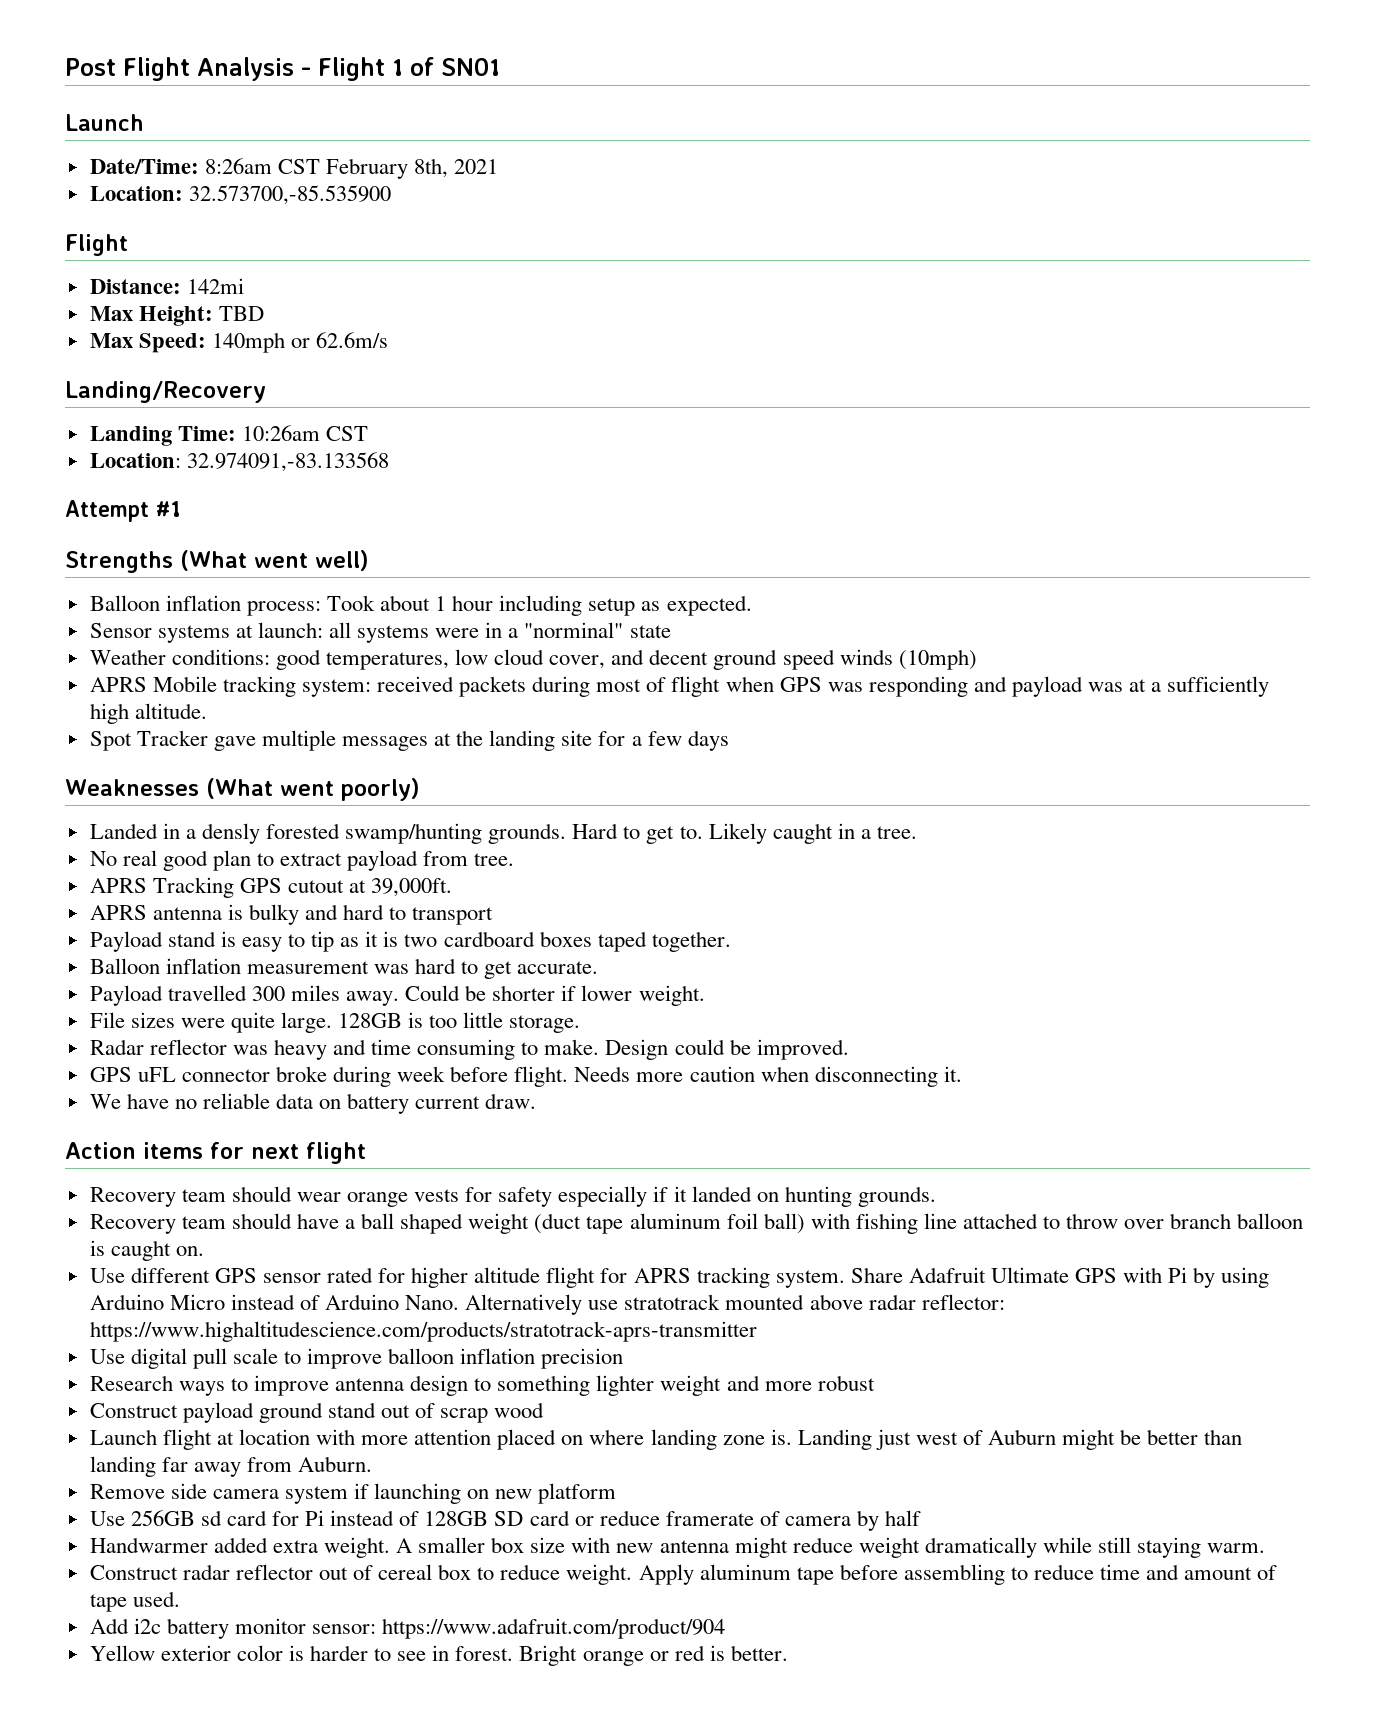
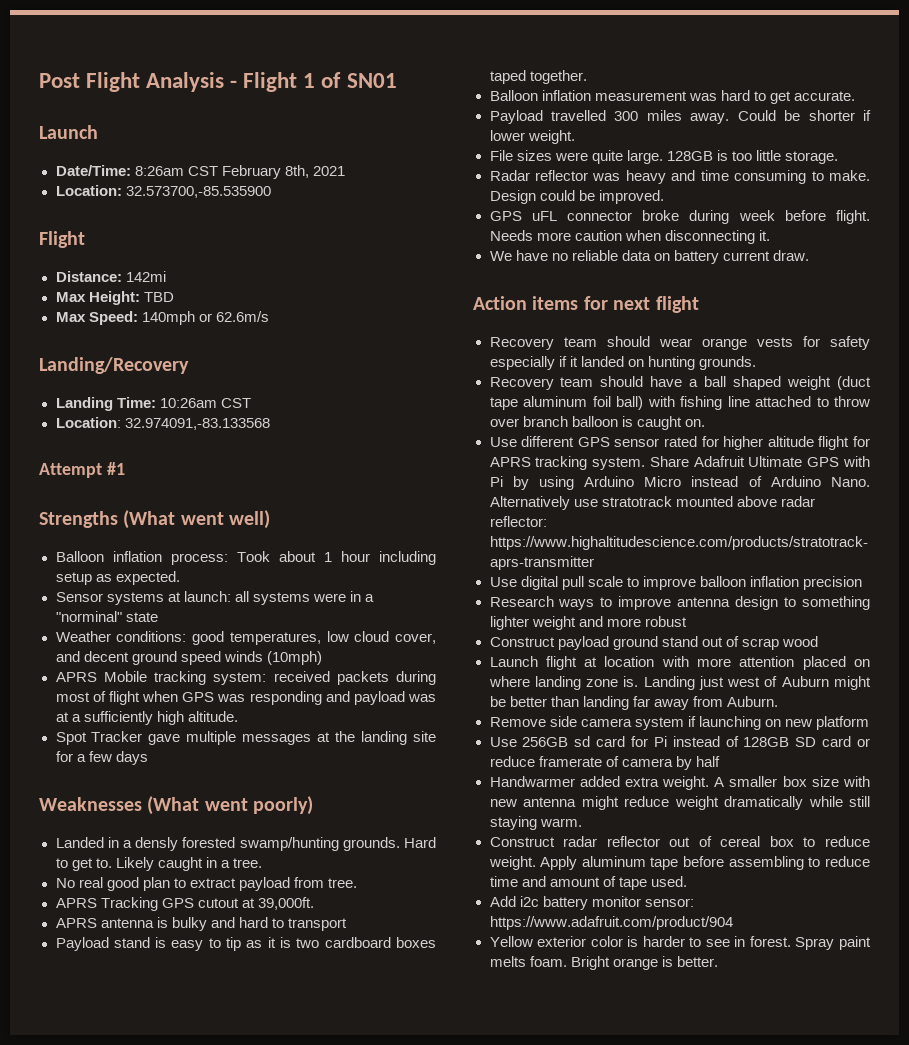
- Bright orange or red is better.
+ Spray paint melts foam. Bright orange is better.

